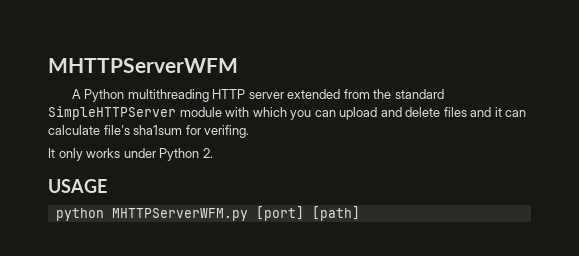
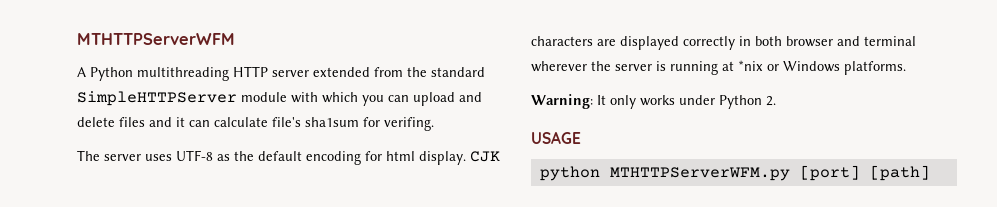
- MHTTPServerWFM
+ MTHTTPServerWFM
- It only works under Python 2.
+ The server uses UTF-8 as the default encoding for html display. CJK characters are displayed correctly in both browser and terminal wherever the server is running at *nix or Windows platforms.
+ Warning: It only works under Python 2.
- python MHTTPServerWFM.py [port] [path]
+ python MTHTTPServerWFM.py [port] [path]

